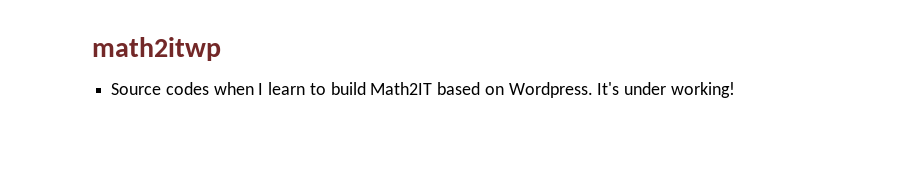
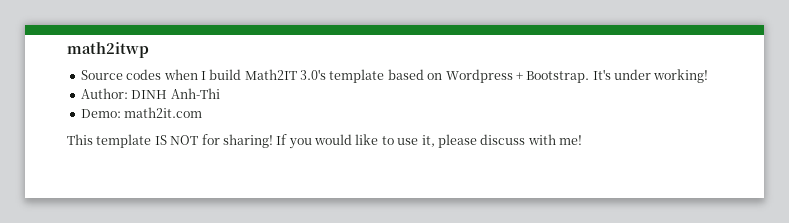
- Source codes when I learn to build Math2IT based on Wordpress. It's under working!
+ Source codes when I build Math2IT 3.0's template based on Wordpress + Bootstrap. It's under working!
+ Author: DINH Anh-Thi
+ Demo: math2it.com
+ This template IS NOT for sharing! If you would like to use it, please discuss with me!

